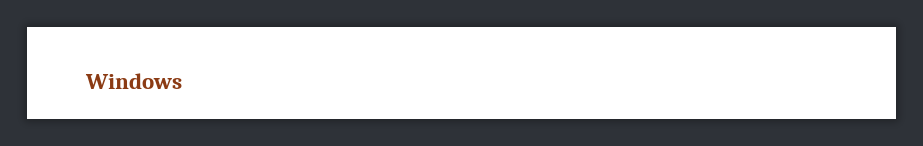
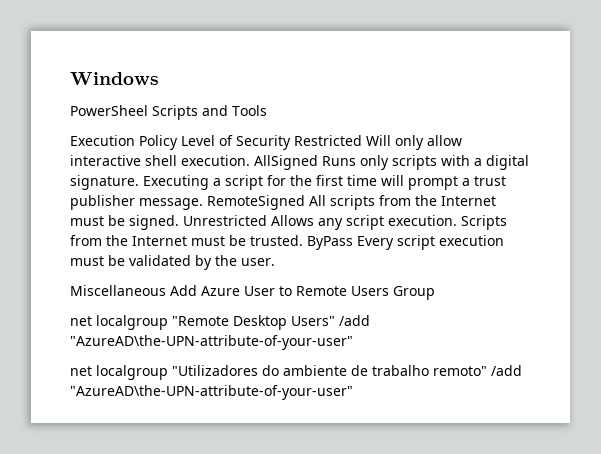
+ PowerSheel Scripts and Tools
+ Execution Policy Level of Security Restricted Will only allow interactive shell execution. AllSigned Runs only scripts with a digital signature. Executing a script for the first time will prompt a trust publisher message. RemoteSigned All scripts from the Internet must be signed. Unrestricted Allows any script execution. Scripts from the Internet must be trusted. ByPass Every script execution must be validated by the user.
+ Miscellaneous Add Azure User to Remote Users Group
+ net localgroup "Remote Desktop Users" /add "AzureAD\the-UPN-attribute-of-your-user"
+ net localgroup "Utilizadores do ambiente de trabalho remoto" /add "AzureAD\the-UPN-attribute-of-your-user"

